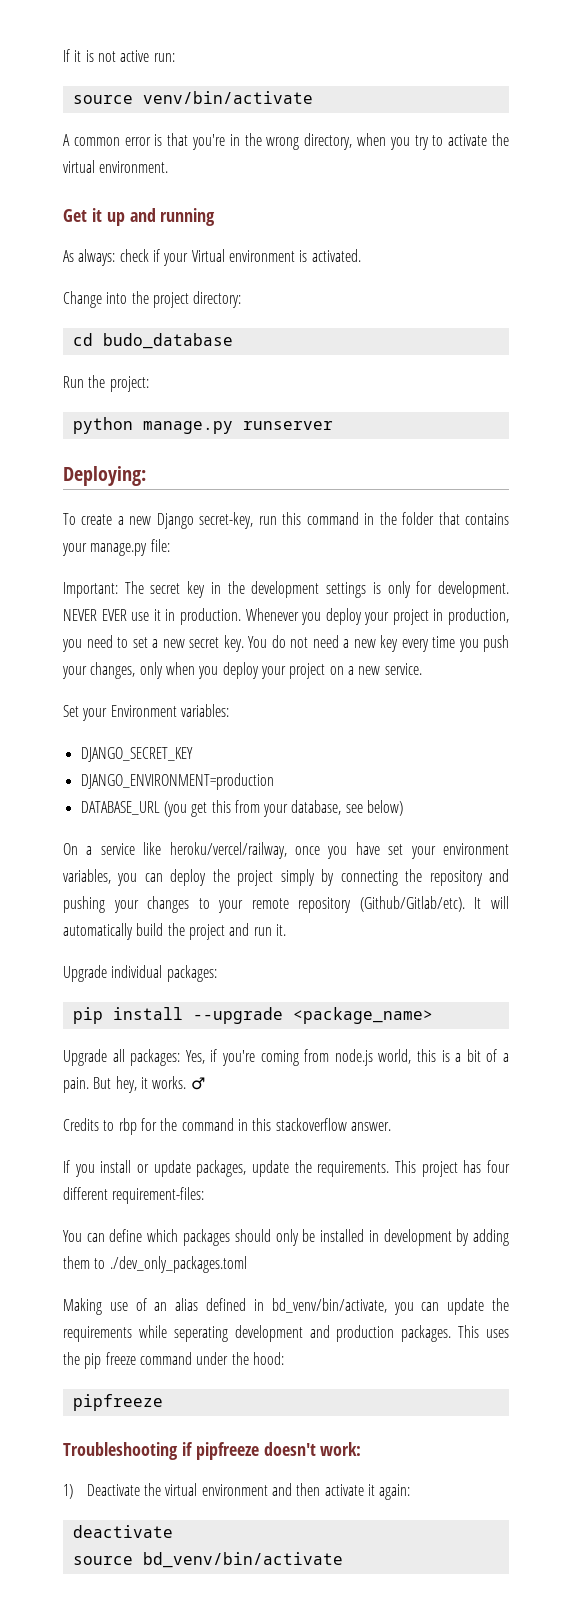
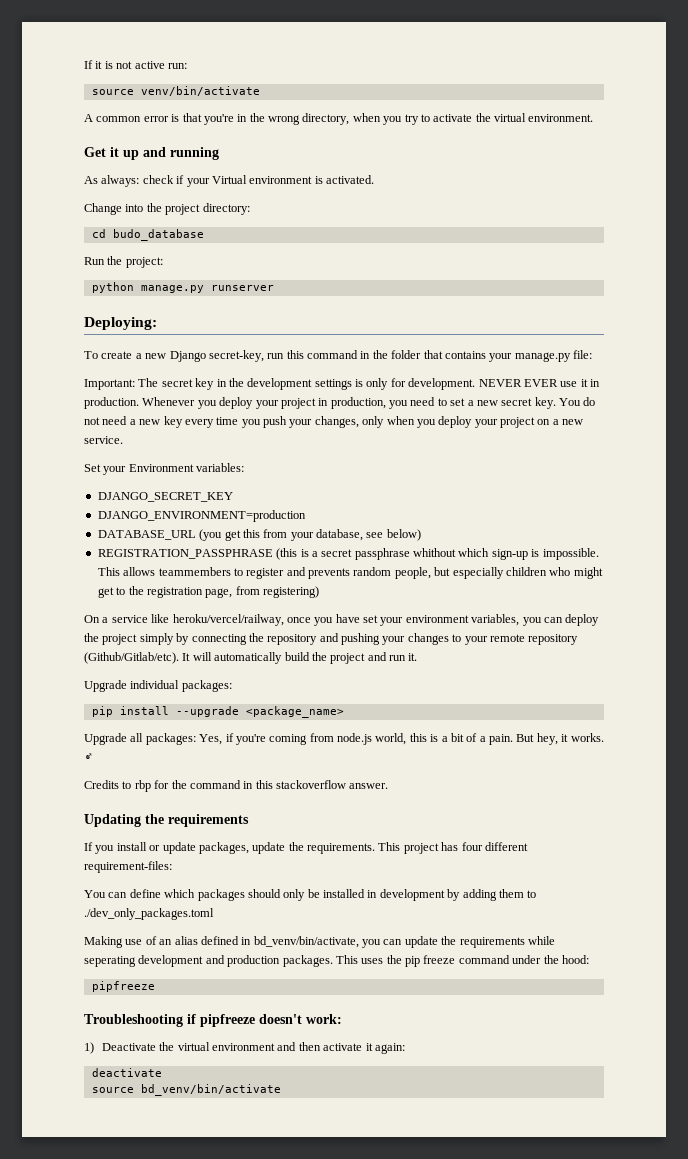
+ REGISTRATION_PASSPHRASE (this is a secret passphrase whithout which sign-up is impossible. This allows teammembers to register and prevents random people, but especially children who might get to the registration page, from registering)
+ Updating the requirements

